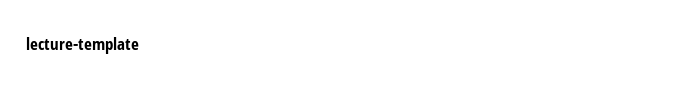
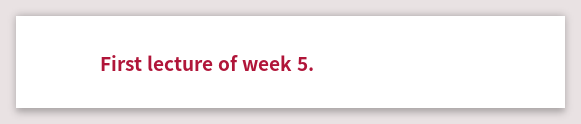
- lecture-template
+ First lecture of week 5.

